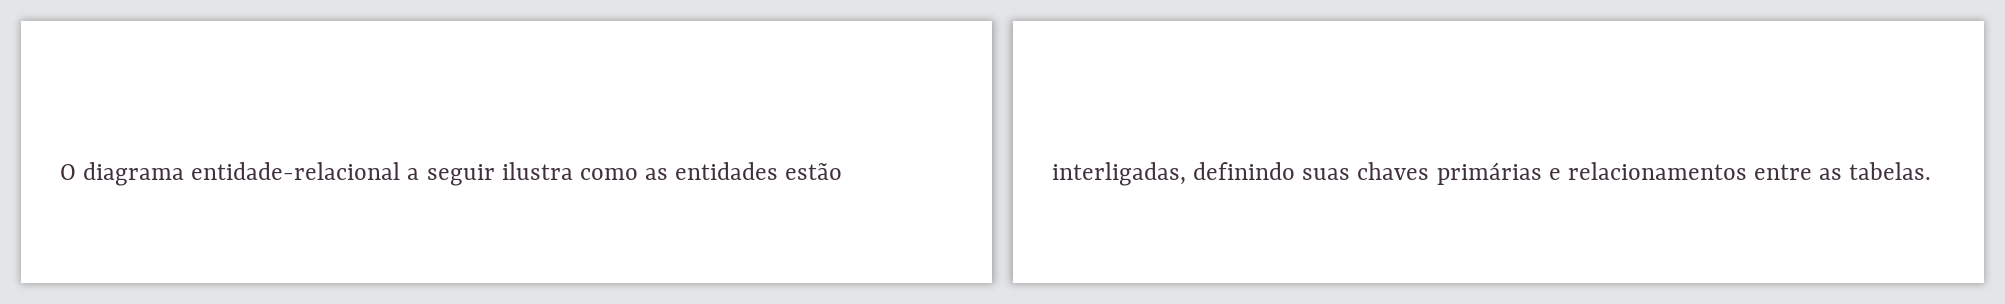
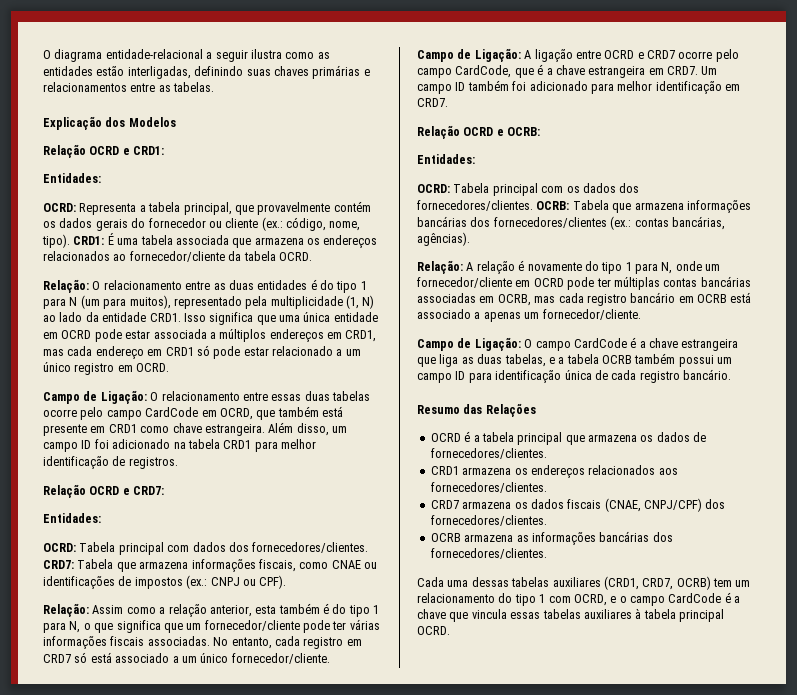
+ Explicação dos Modelos
+ Relação OCRD e CRD1:
+ Entidades:
+ OCRD: Representa a tabela principal, que provavelmente contém os dados gerais do fornecedor ou cliente (ex.: código, nome, tipo). CRD1: É uma tabela associada que armazena os endereços relacionados ao fornecedor/cliente da tabela OCRD.
+ Relação: O relacionamento entre as duas entidades é do tipo 1 para N (um para muitos), representado pela multiplicidade (1, N) ao lado da entidade CRD1. Isso significa que uma única entidade em OCRD pode estar associada a múltiplos endereços em CRD1, mas cada endereço em CRD1 só pode estar relacionado a um único registro em OCRD.
+ Campo de Ligação: O relacionamento entre essas duas tabelas ocorre pelo campo CardCode em OCRD, que também está presente em CRD1 como chave estrangeira. Além disso, um campo ID foi adicionado na tabela CRD1 para melhor identificação de registros.
+ Relação OCRD e CRD7:
+ Entidades:
+ OCRD: Tabela principal com dados dos fornecedores/clientes. CRD7: Tabela que armazena informações fiscais, como CNAE ou identificações de impostos (ex.: CNPJ ou CPF).
+ Relação: Assim como a relação anterior, esta também é do tipo 1 para N, o que significa que um fornecedor/cliente pode ter várias informações fiscais associadas. No entanto, cada registro em CRD7 só está associado a um único fornecedor/cliente.
+ Campo de Ligação: A ligação entre OCRD e CRD7 ocorre pelo campo CardCode, que é a chave estrangeira em CRD7. Um campo ID também foi adicionado para melhor identificação em CRD7.
+ Relação OCRD e OCRB:
+ Entidades:
+ OCRD: Tabela principal com os dados dos fornecedores/clientes. OCRB: Tabela que armazena informações bancárias dos fornecedores/clientes (ex.: contas bancárias, agências).
+ Relação: A relação é novamente do tipo 1 para N, onde um fornecedor/cliente em OCRD pode ter múltiplas contas bancárias associadas em OCRB, mas cada registro bancário em OCRB está associado a apenas um fornecedor/cliente.
+ Campo de Ligação: O campo CardCode é a chave estrangeira que liga as duas tabelas, e a tabela OCRB também possui um campo ID para identificação única de cada registro bancário.
+ Resumo das Relações
+ OCRD é a tabela principal que armazena os dados de fornecedores/clientes.
+ CRD1 armazena os endereços relacionados aos fornecedores/clientes.
+ CRD7 armazena os dados fiscais (CNAE, CNPJ/CPF) dos fornecedores/clientes.
+ OCRB armazena as informações bancárias dos fornecedores/clientes.
+ Cada uma dessas tabelas auxiliares (CRD1, CRD7, OCRB) tem um relacionamento do tipo 1 com OCRD, e o campo CardCode é a chave que vincula essas tabelas auxiliares à tabela principal OCRD.

